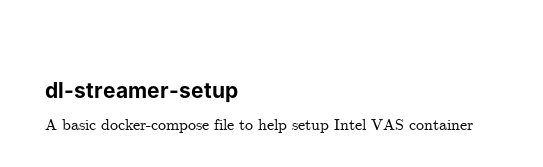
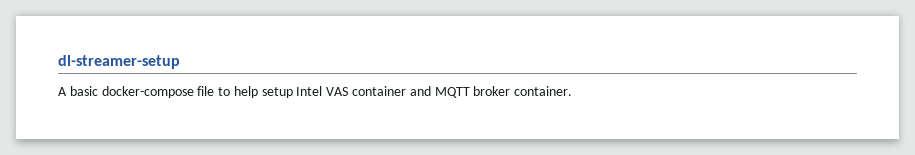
- A basic docker-compose file to help setup Intel VAS container
+ A basic docker-compose file to help setup Intel VAS container and MQTT broker container.

